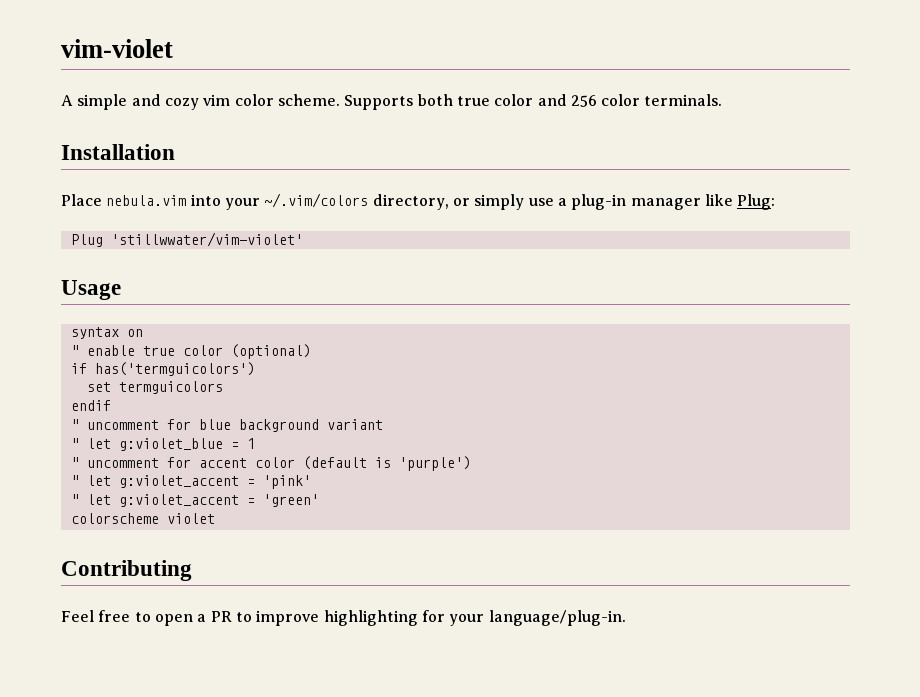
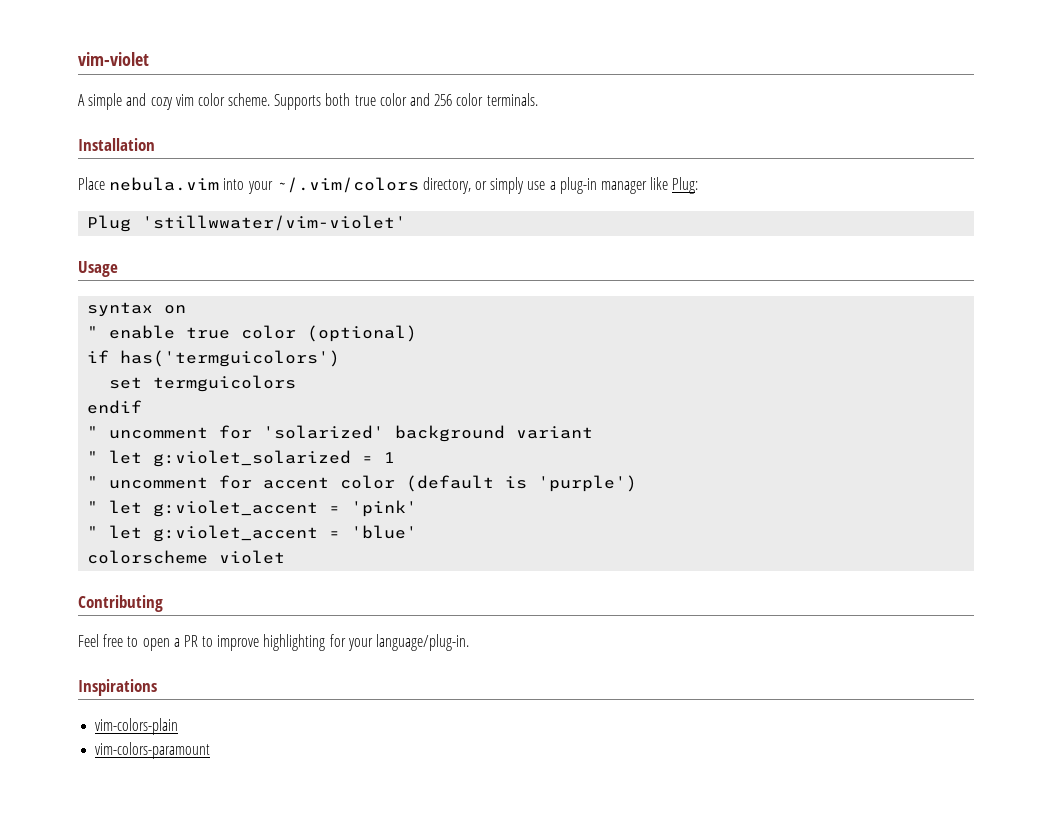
- " uncomment for blue background variant
+ " uncomment for 'solarized' background variant
- " let g:violet_blue = 1
+ " let g:violet_solarized = 1
- " let g:violet_accent = 'green'
+ " let g:violet_accent = 'blue'
+ Inspirations
+ vim-colors-plain
+ vim-colors-paramount

